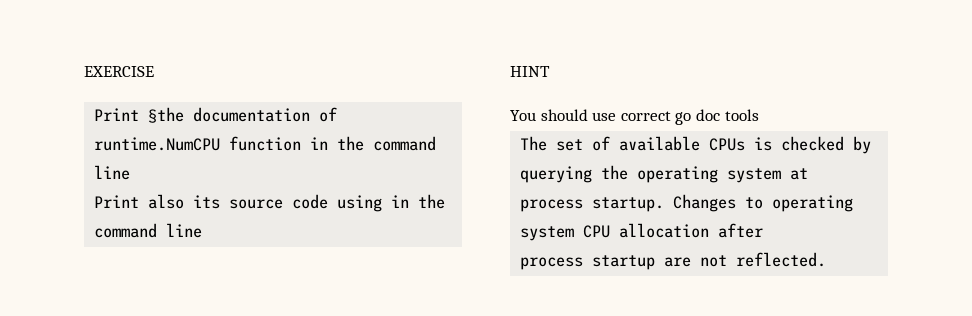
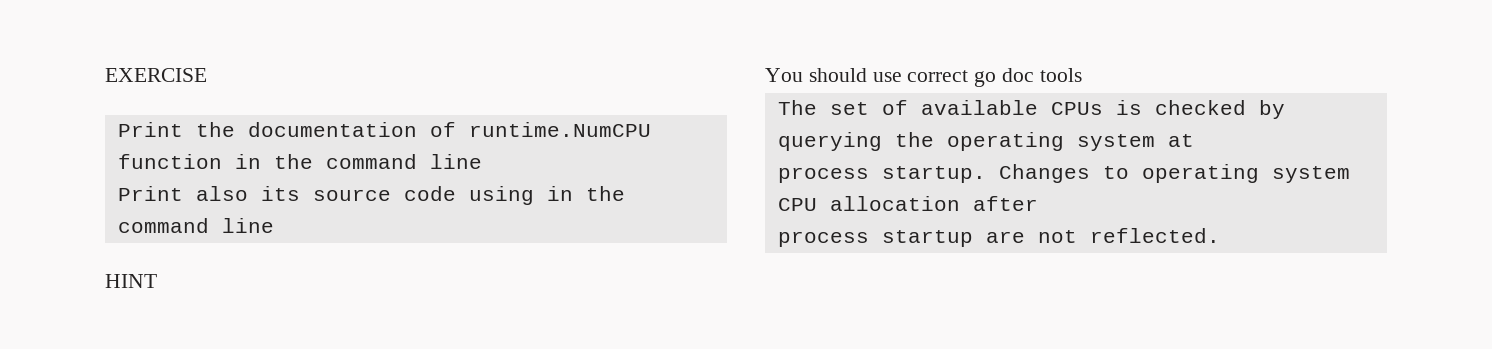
- Print §the documentation of runtime.NumCPU function in the command line
+ Print the documentation of runtime.NumCPU function in the command line

